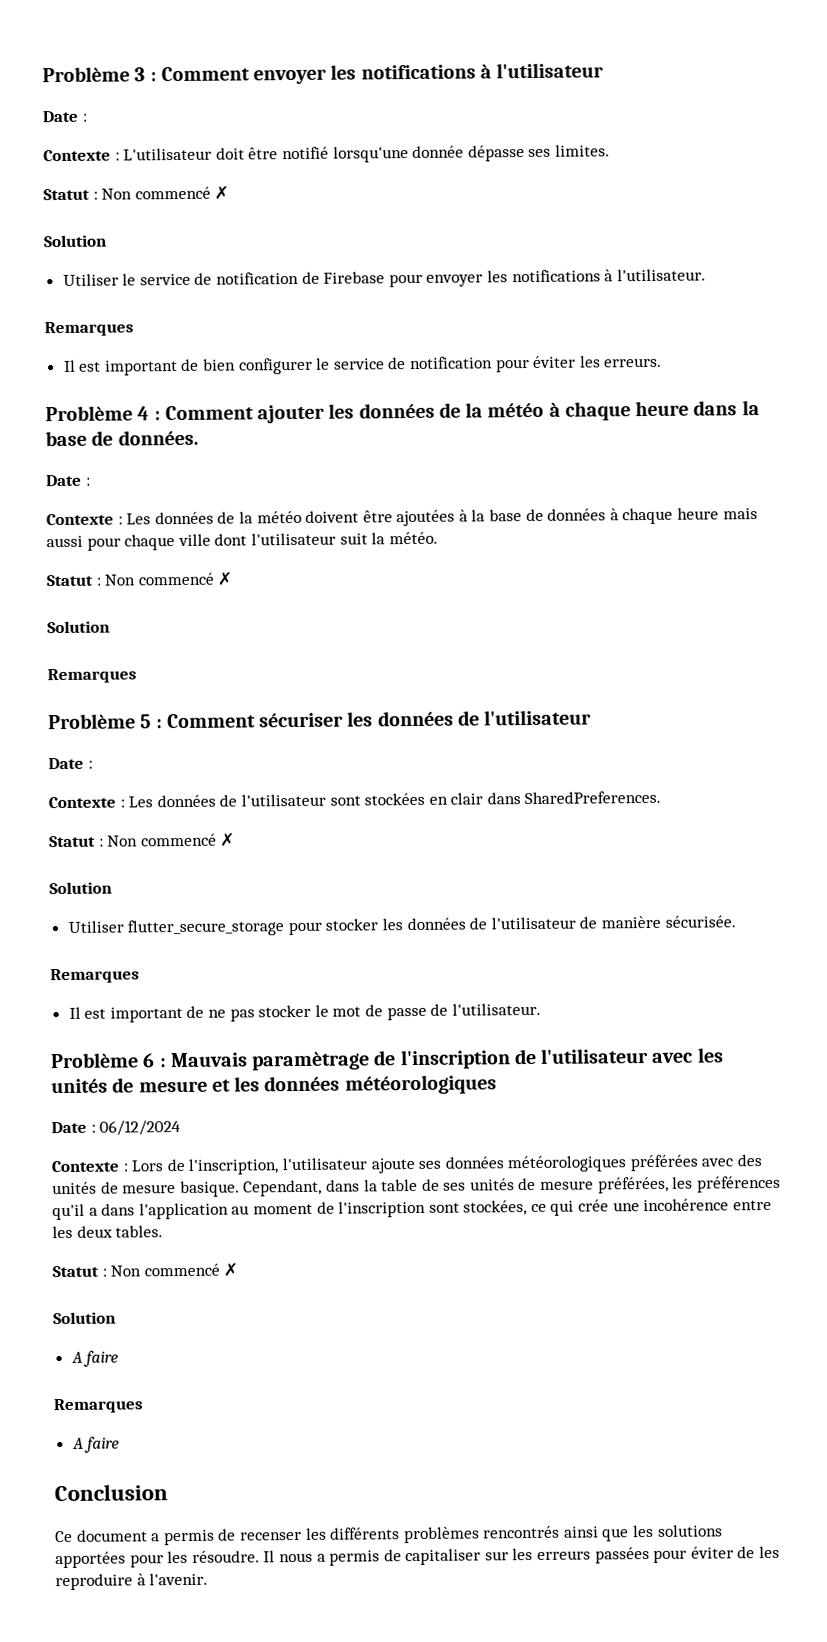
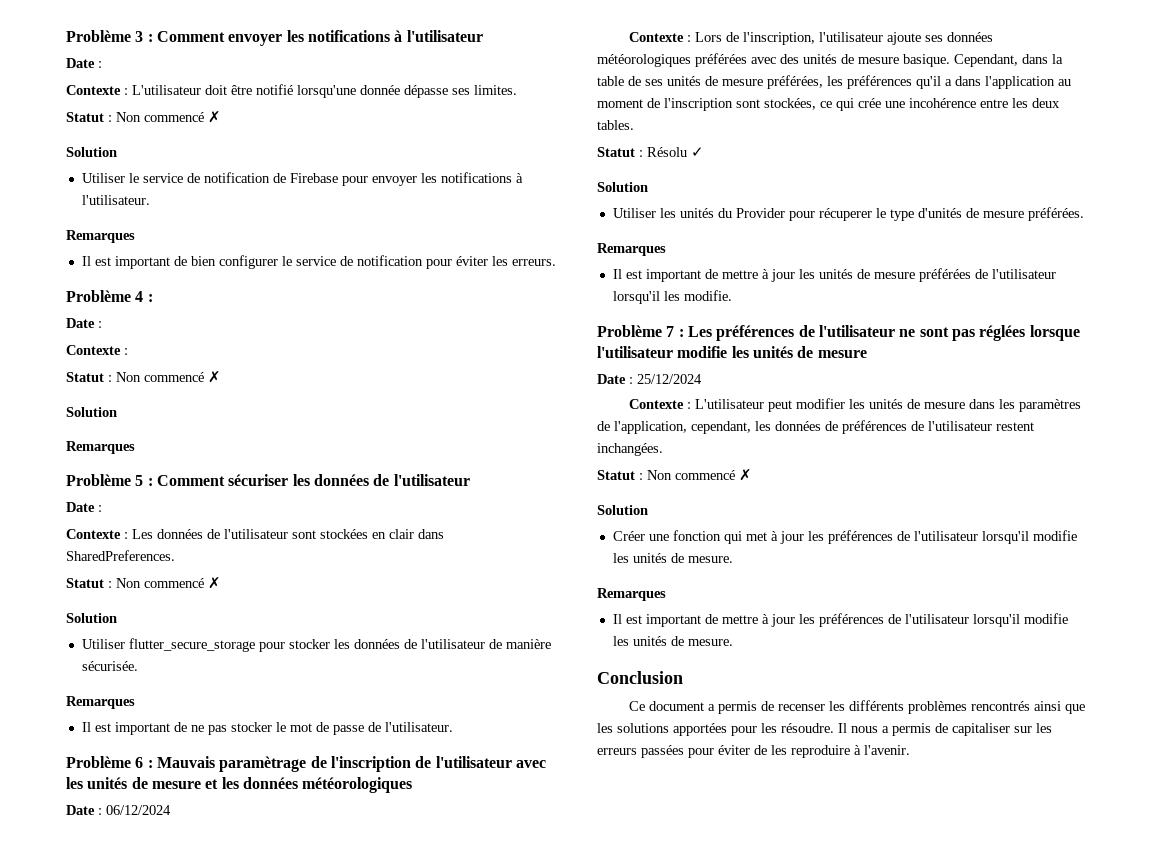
- Problème 4 : Comment ajouter les données de la météo à chaque heure dans la base de données.
+ Problème 4 :
  Date :
- Contexte : Les données de la météo doivent être ajoutées à la base de données à chaque heure mais aussi pour chaque ville dont l'utilisateur suit la météo.
+ Contexte :
  Cependant, dans la table de ses unités de mesure préférées, les préférences qu'il a dans l'application au moment de l'inscription sont stockées, ce qui crée une incohérence entre les deux tables.
+ Statut : Résolu ✓
+ Solution
+ Utiliser les unités du Provider pour récuperer le type d'unités de mesure préférées.
+ Remarques
+ Il est important de mettre à jour les unités de mesure préférées de l'utilisateur lorsqu'il les modifie.
+ Problème 7 : Les préférences de l'utilisateur ne sont pas réglées lorsque l'utilisateur modifie les unités de mesure
+ Date : 25/12/2024
+ Contexte : L'utilisateur peut modifier les unités de mesure dans les paramètres de l'application, cependant, les données de préférences de l'utilisateur restent inchangées.
  Statut : Non commencé ✗
  Solution
- A faire
+ Créer une fonction qui met à jour les préférences de l'utilisateur lorsqu'il modifie les unités de mesure.
  Remarques
- A faire
+ Il est important de mettre à jour les préférences de l'utilisateur lorsqu'il modifie les unités de mesure.

